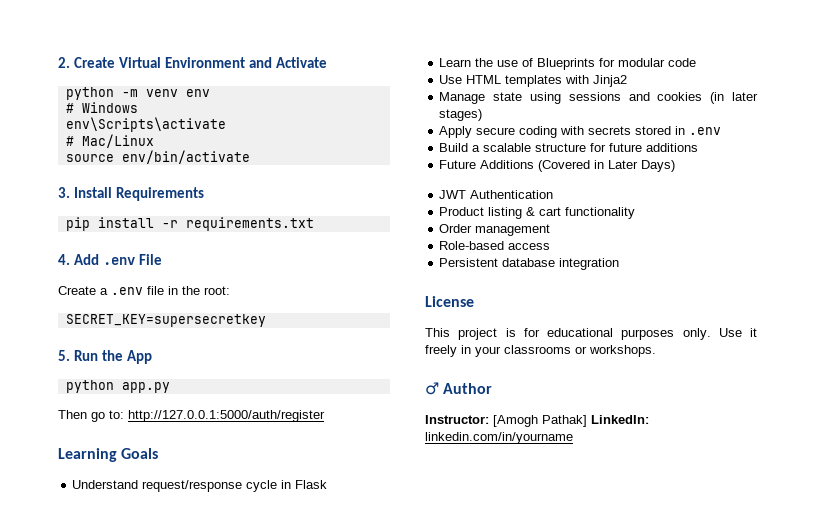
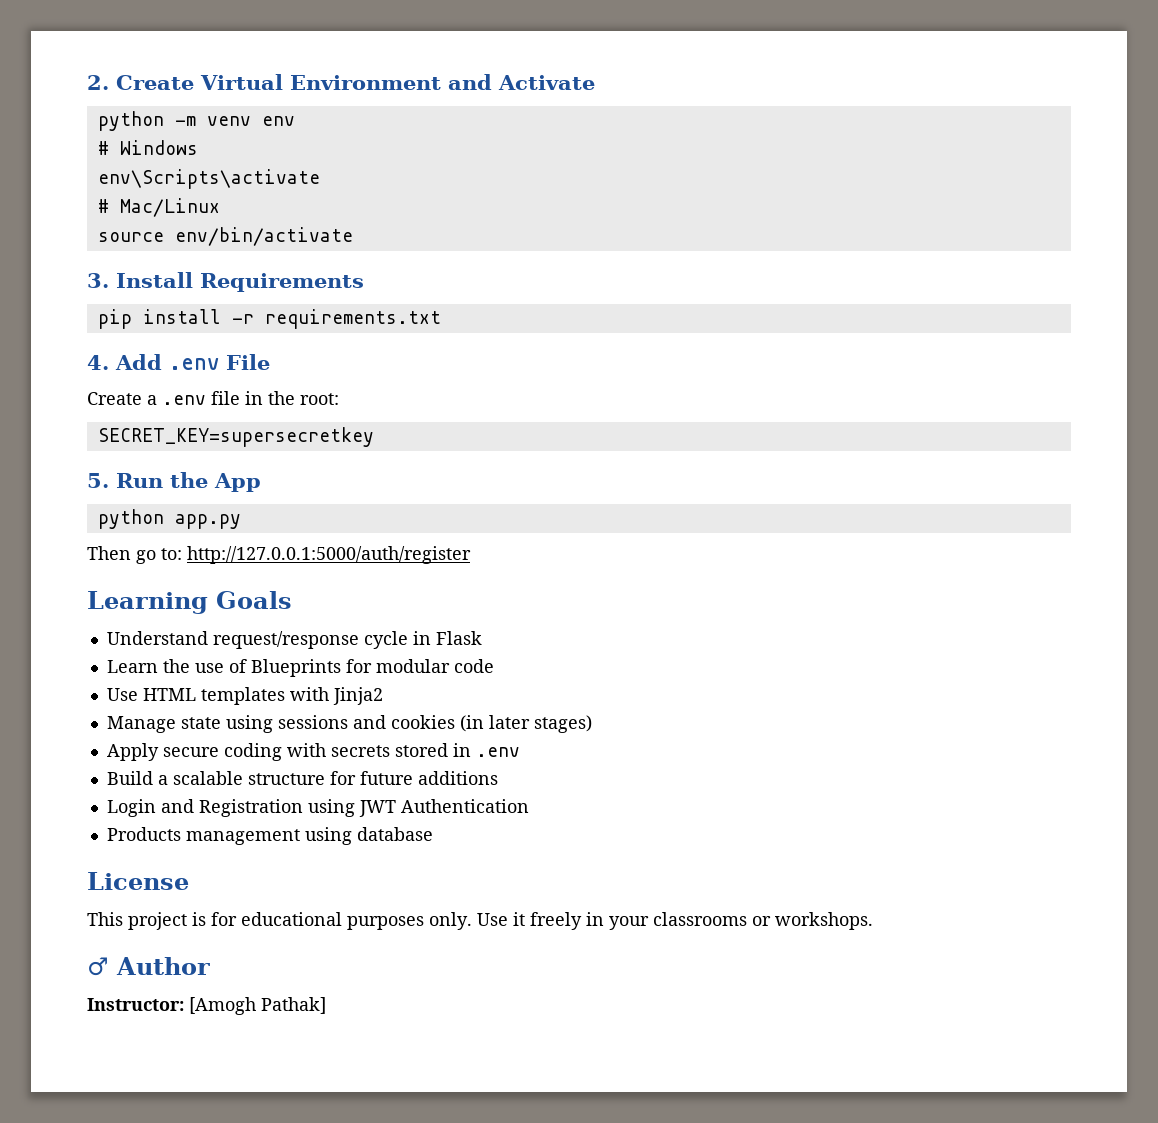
- Future Additions (Covered in Later Days)
- JWT Authentication
- Product listing & cart functionality
- Order management
- Role-based access
- Persistent database integration
+ Login and Registration using JWT Authentication
+ Products management using database
- Instructor: [Amogh Pathak] LinkedIn: linkedin.com/in/yourname
+ Instructor: [Amogh Pathak]

